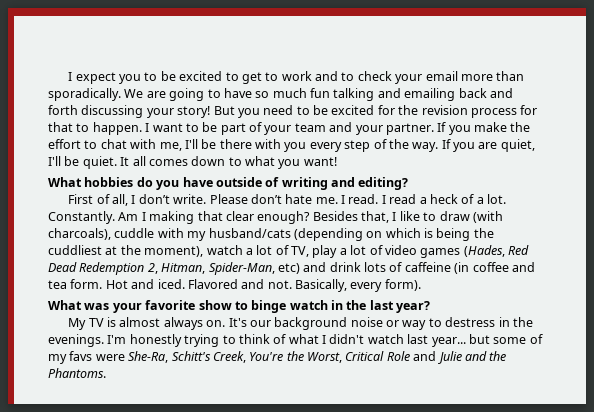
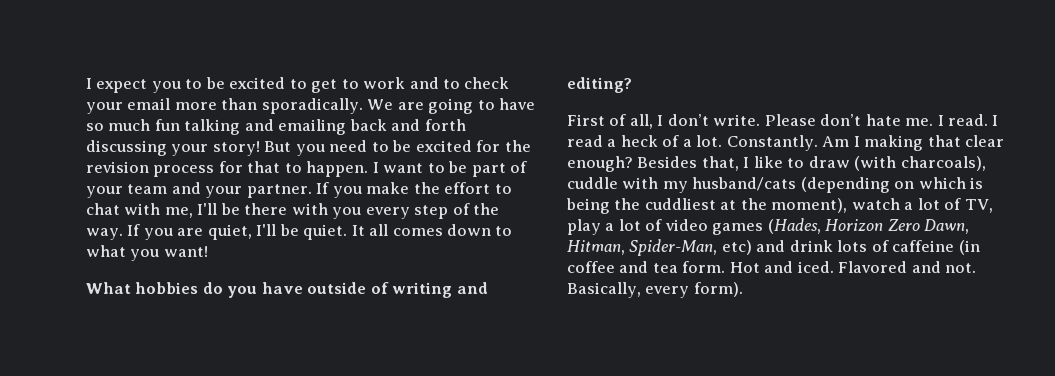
- Besides that, I like to draw (with charcoals), cuddle with my husband/cats (depending on which is being the cuddliest at the moment), watch a lot of TV, play a lot of video games (Hades, Red Dead Redemption 2, Hitman, Spider-Man, etc) and drink lots of caffeine (in coffee and tea form.
+ Besides that, I like to draw (with charcoals), cuddle with my husband/cats (depending on which is being the cuddliest at the moment), watch a lot of TV, play a lot of video games (Hades, Horizon Zero Dawn, Hitman, Spider-Man, etc) and drink lots of caffeine (in coffee and tea form.
- What was your favorite show to binge watch in the last year?
- My TV is almost always on. It's our background noise or way to destress in the evenings. I'm honestly trying to think of what I didn't watch last year... but some of my favs were She-Ra, Schitt's Creek, You're the Worst, Critical Role and Julie and the Phantoms.

